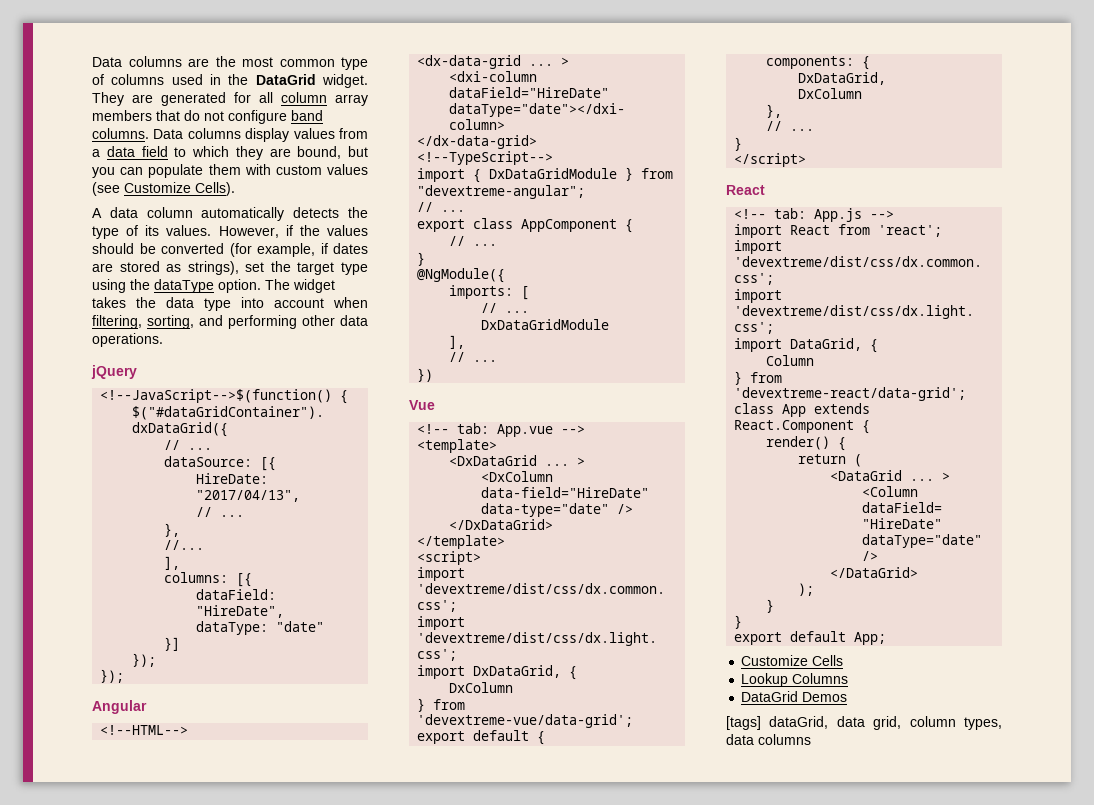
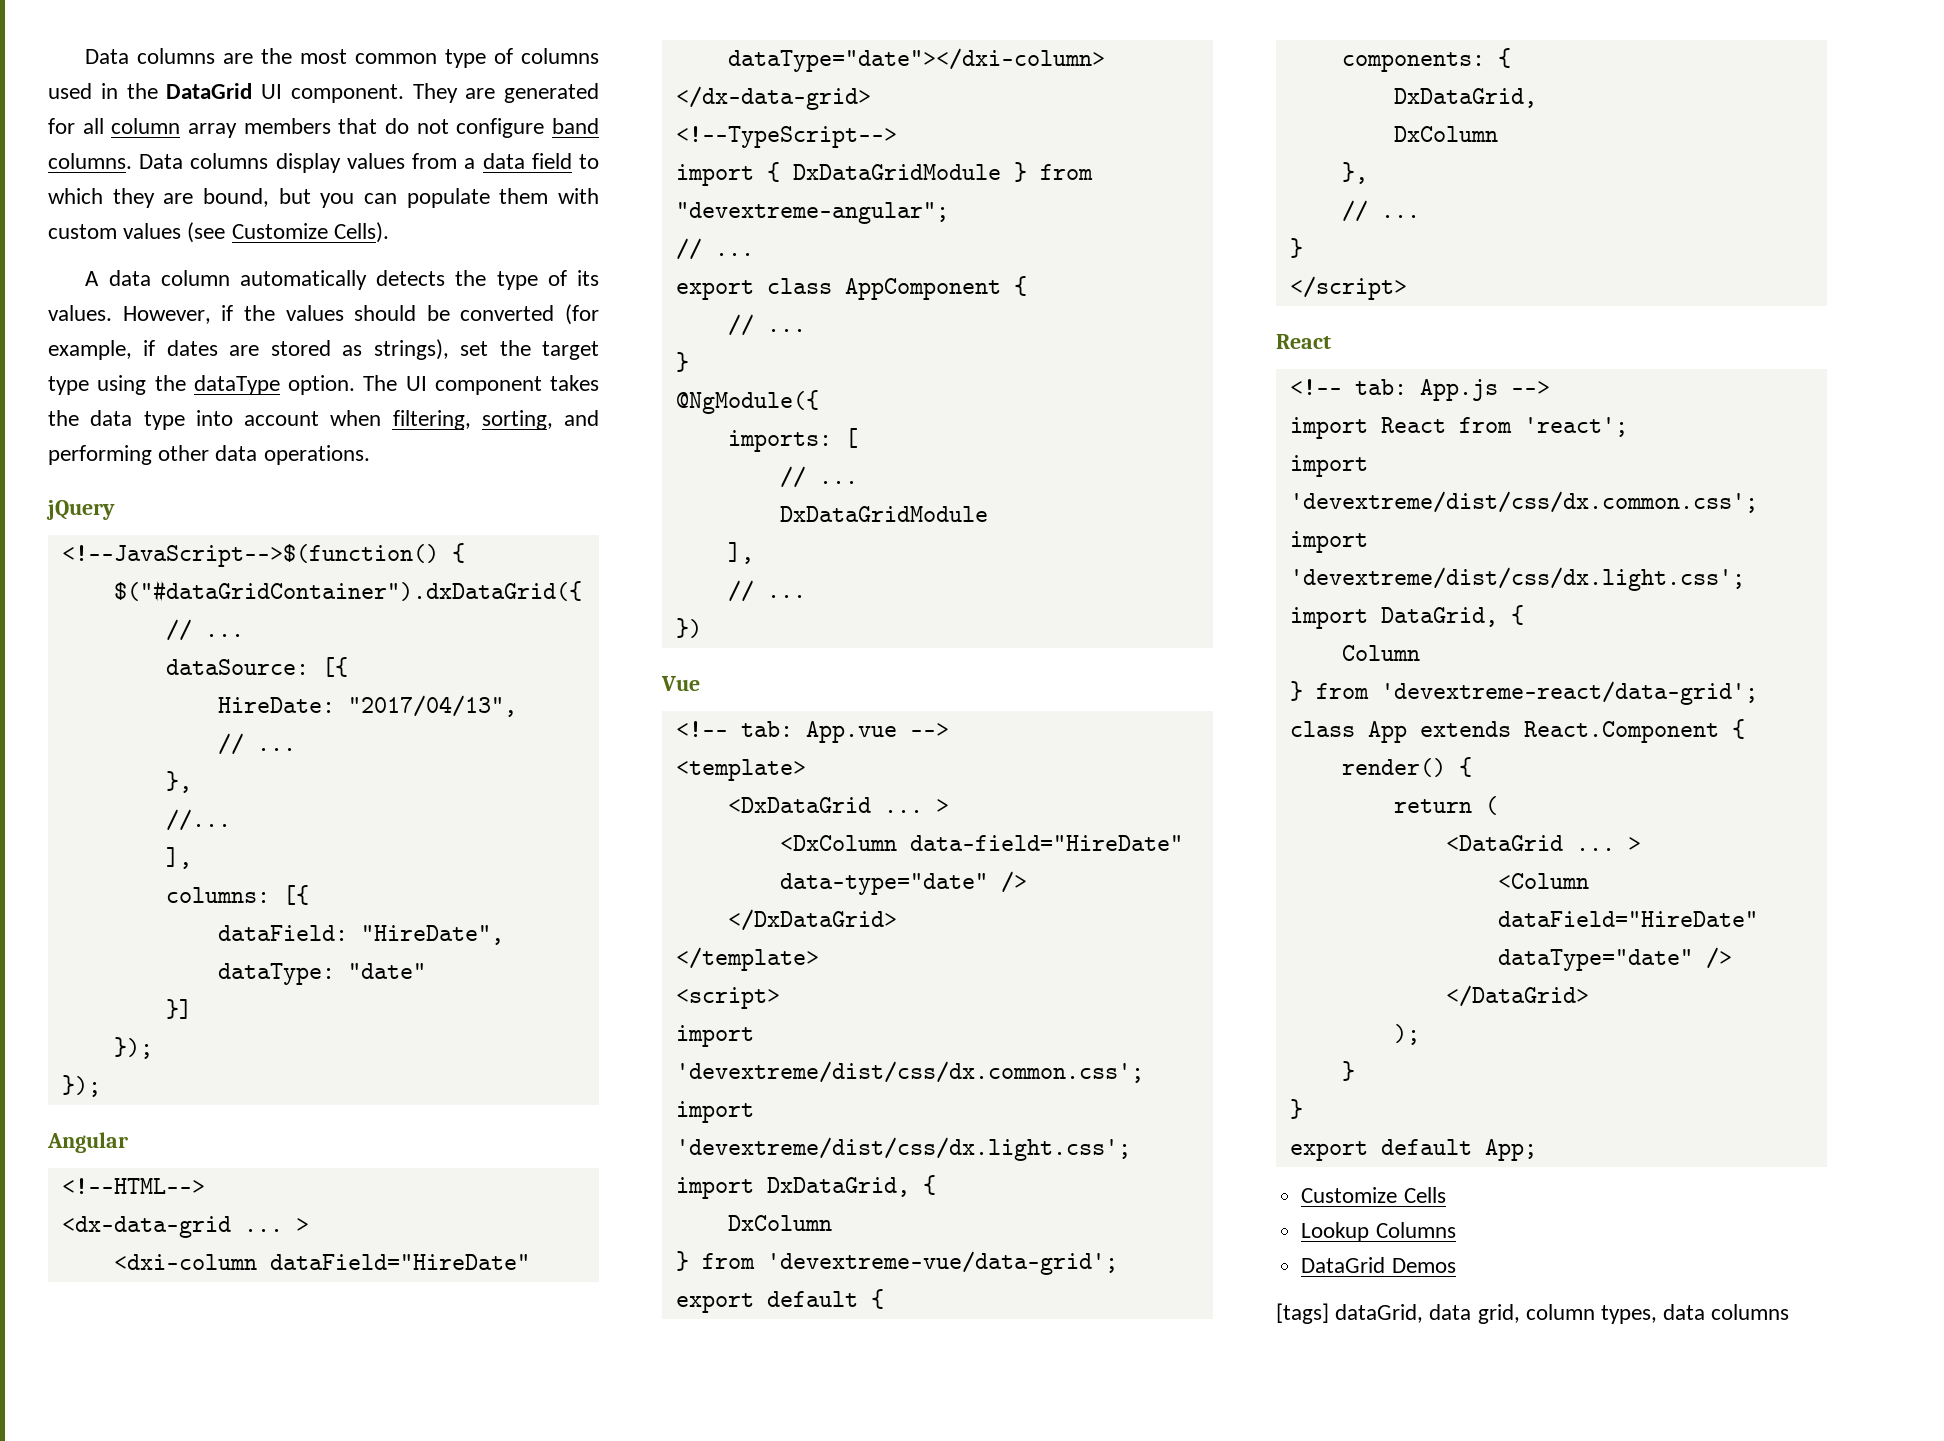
- Data columns are the most common type of columns used in the DataGrid widget.
+ Data columns are the most common type of columns used in the DataGrid UI component.
- The widget takes the data type into account when filtering, sorting, and performing other data operations.
+ The UI component takes the data type into account when filtering, sorting, and performing other data operations.

